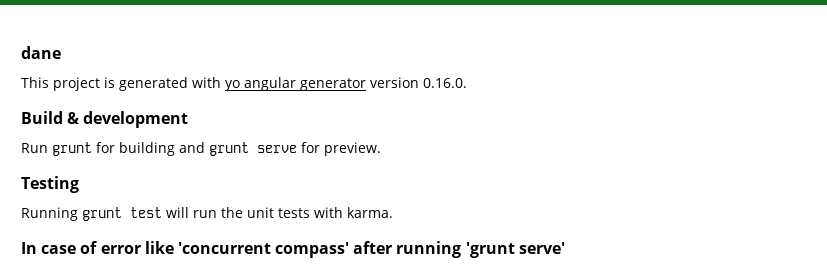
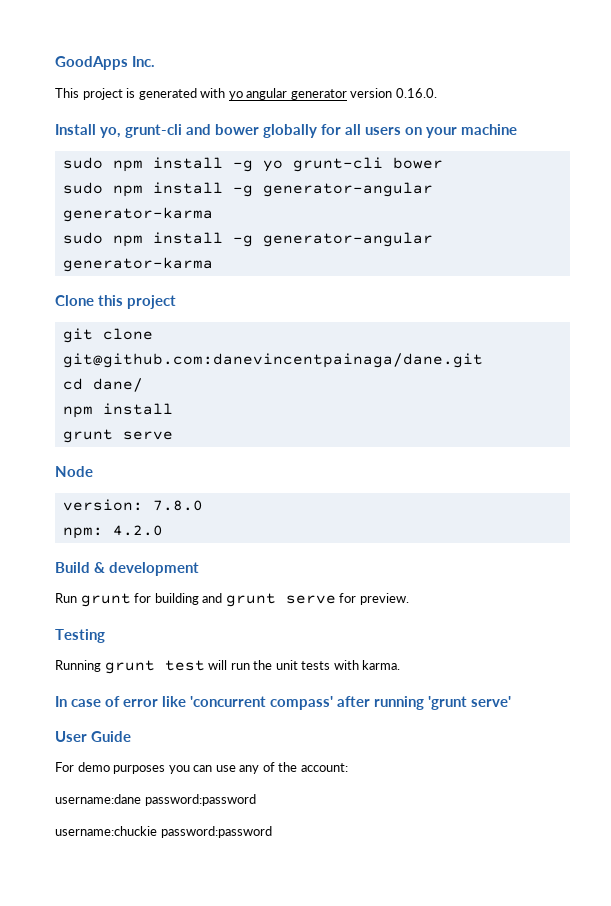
- dane
+ GoodApps Inc.
+ Install yo, grunt-cli and bower globally for all users on your machine
+ sudo npm install -g yo grunt-cli bower
+ sudo npm install -g generator-angular generator-karma
+ sudo npm install -g generator-angular generator-karma
+ Clone this project
+ git clone git@github.com:danevincentpainaga/dane.git
+ cd dane/
+ npm install
+ grunt serve
+ Node
+ version: 7.8.0
+ npm: 4.2.0
+ User Guide
+ For demo purposes you can use any of the account:
+ username:dane password:password
+ username:chuckie password:password

